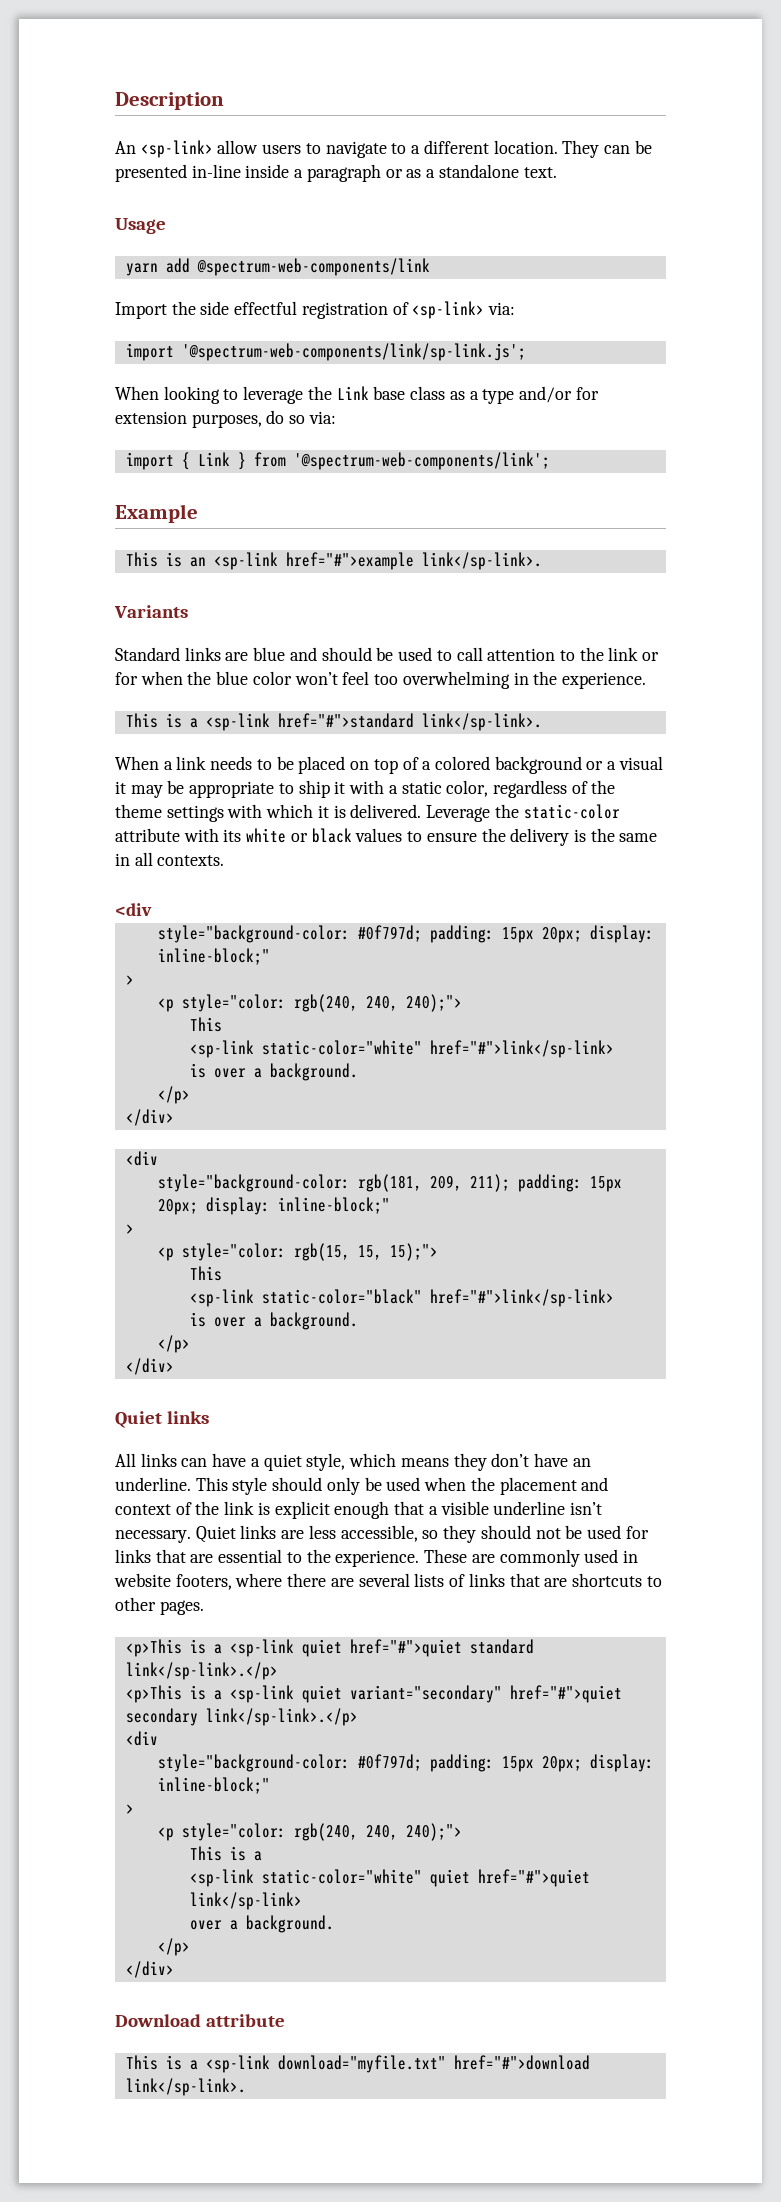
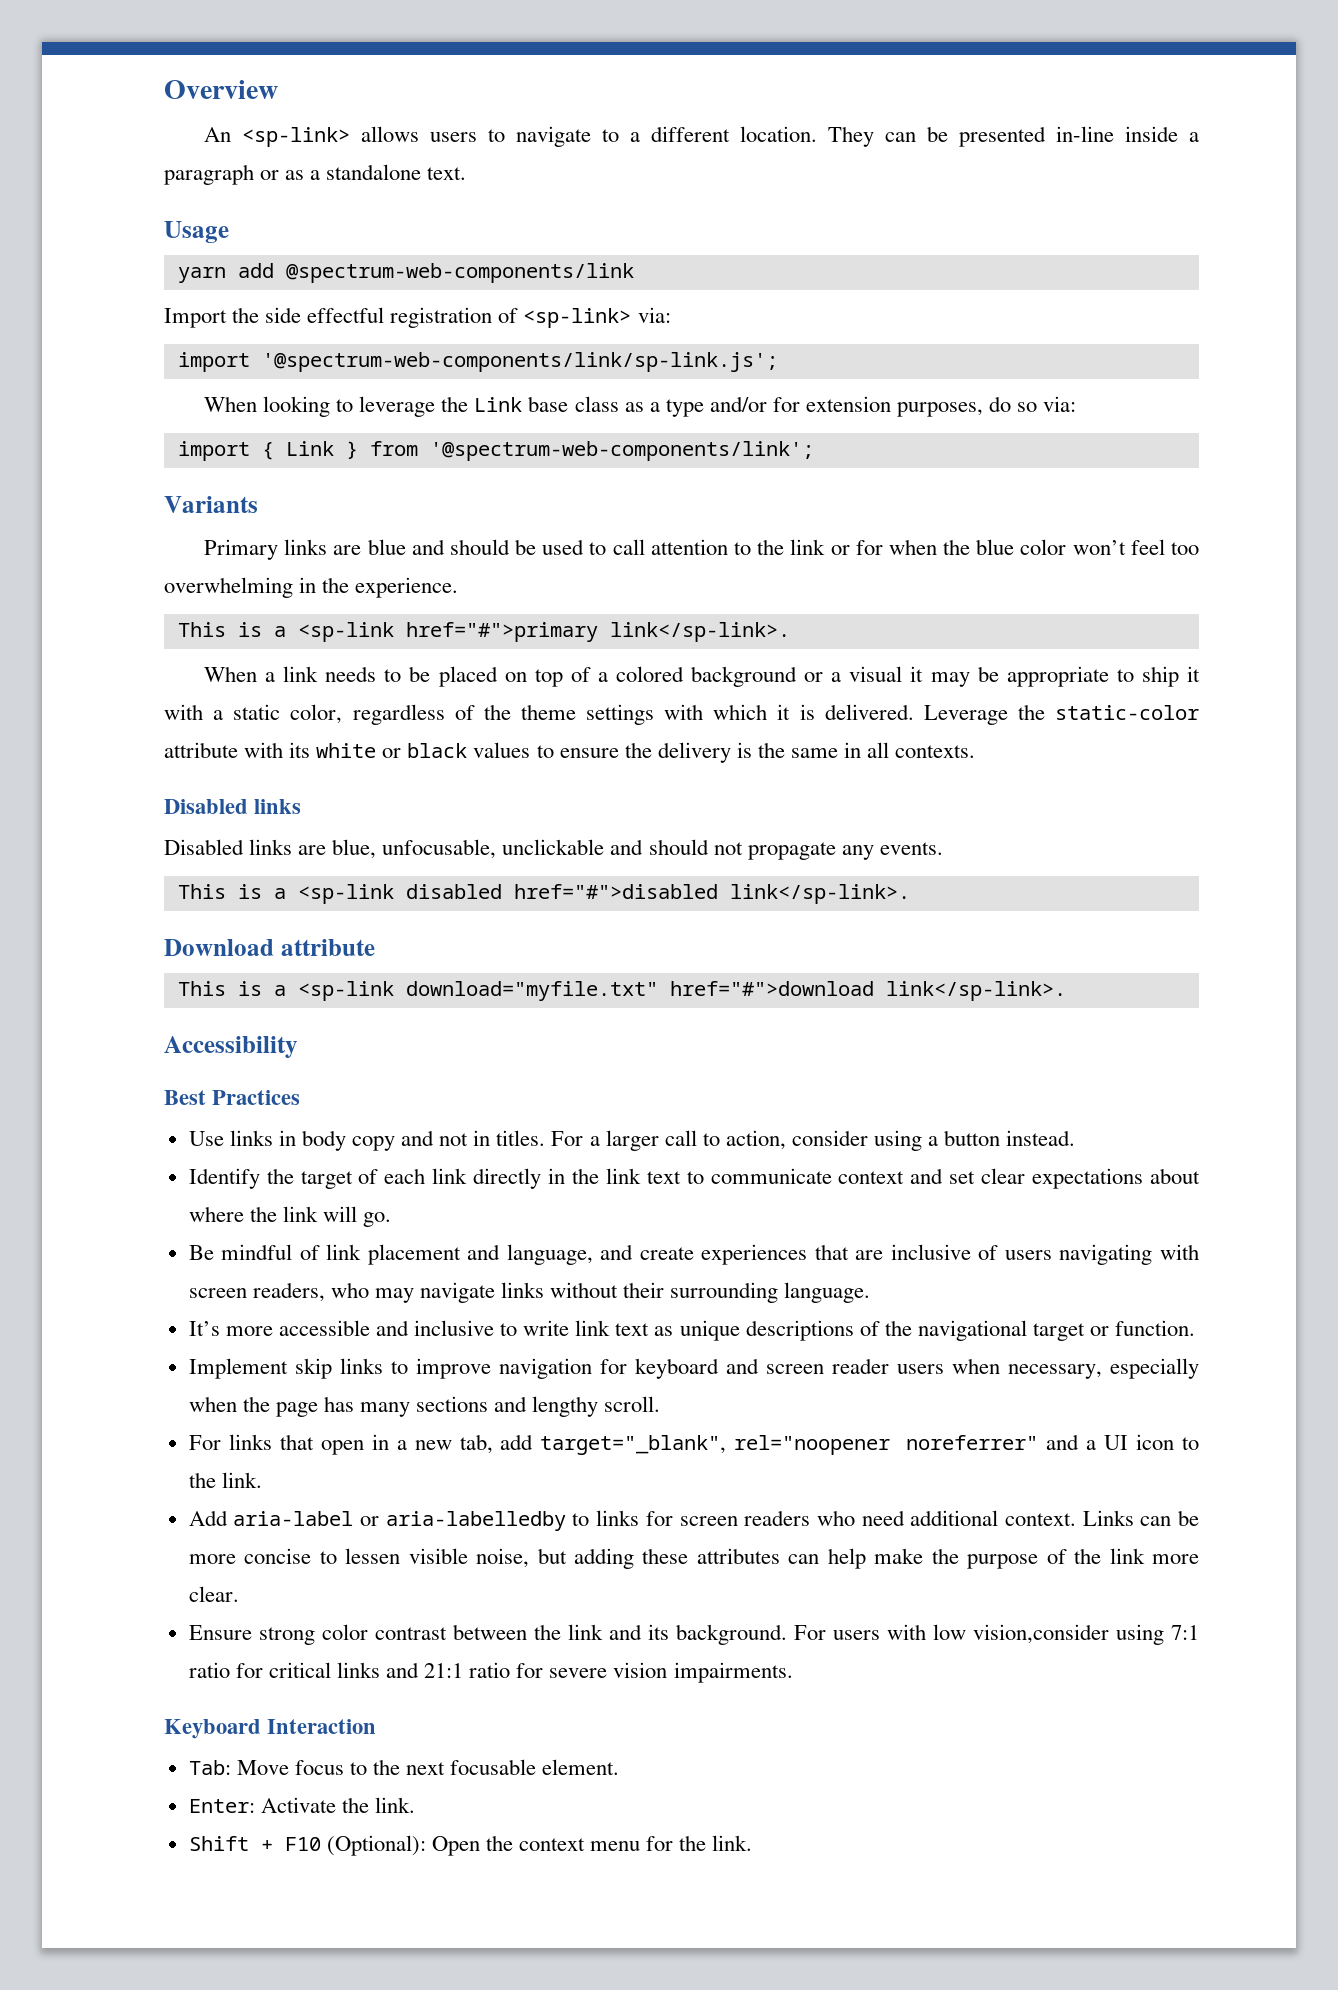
- Description
+ Overview
- An <sp-link> allow users to navigate to a different location.
+ An <sp-link> allows users to navigate to a different location.
- Example
- This is an <sp-link href="#">example link</sp-link>.
- Standard links are blue and should be used to call attention to the link or for when the blue color won’t feel too overwhelming in the experience.
+ Primary links are blue and should be used to call attention to the link or for when the blue color won’t feel too overwhelming in the experience.
- This is a <sp-link href="#">standard link</sp-link>.
+ This is a <sp-link href="#">primary link</sp-link>.
  Leverage the static-color attribute with its white or black values to ensure the delivery is the same in all contexts.
- <div
- style="background-color: #0f797d; padding: 15px 20px; display: inline-block;"
- >
- <p style="color: rgb(240, 240, 240);">
- This
- <sp-link static-color="white" href="#">link</sp-link>
- is over a background.
- </p>
- </div>
- <div
- style="background-color: rgb(181, 209, 211); padding: 15px 20px; display: inline-block;"
- >
- <p style="color: rgb(15, 15, 15);">
- This
- <sp-link static-color="black" href="#">link</sp-link>
- is over a background.
- </p>
- </div>
- Quiet links
- All links can have a quiet style, which means they don’t have an underline. This style should only be used when the placement and context of the link is explicit enough that a visible underline isn’t necessary. Quiet links are less accessible, so they should not be used for links that are essential to the experience. These are commonly used in website footers, where there are several lists of links that are shortcuts to other pages.
- <p>This is a <sp-link quiet href="#">quiet standard link</sp-link>.</p>
- <p>This is a <sp-link quiet variant="secondary" href="#">quiet secondary link</sp-link>.</p>
- <div
- style="background-color: #0f797d; padding: 15px 20px; display: inline-block;"
- >
- <p style="color: rgb(240, 240, 240);">
- This is a
- <sp-link static-color="white" quiet href="#">quiet link</sp-link>
- over a background.
- </p>
- </div>
+ Disabled links
+ Disabled links are blue, unfocusable, unclickable and should not propagate any events.
+ This is a <sp-link disabled href="#">disabled link</sp-link>.
+ Accessibility
+ Best Practices
+ Use links in body copy and not in titles. For a larger call to action, consider using a button instead.
+ Identify the target of each link directly in the link text to communicate context and set clear expectations about where the link will go.
+ Be mindful of link placement and language, and create experiences that are inclusive of users navigating with screen readers, who may navigate links without their surrounding language.
+ It’s more accessible and inclusive to write link text as unique descriptions of the navigational target or function.
+ Implement skip links to improve navigation for keyboard and screen reader users when necessary, especially when the page has many sections and lengthy scroll.
+ For links that open in a new tab, add target="_blank", rel="noopener noreferrer" and a UI icon to the link.
+ Add aria-label or aria-labelledby to links for screen readers who need additional context. Links can be more concise to lessen visible noise, but adding these attributes can help make the purpose of the link more clear.
+ Ensure strong color contrast between the link and its background. For users with low vision,consider using 7:1 ratio for critical links and 21:1 ratio for severe vision impairments.
+ Keyboard Interaction
+ Tab: Move focus to the next focusable element.
+ Enter: Activate the link.
+ Shift + F10 (Optional): Open the context menu for the link.

